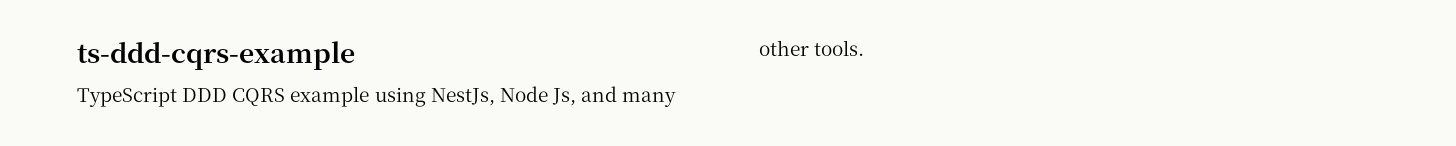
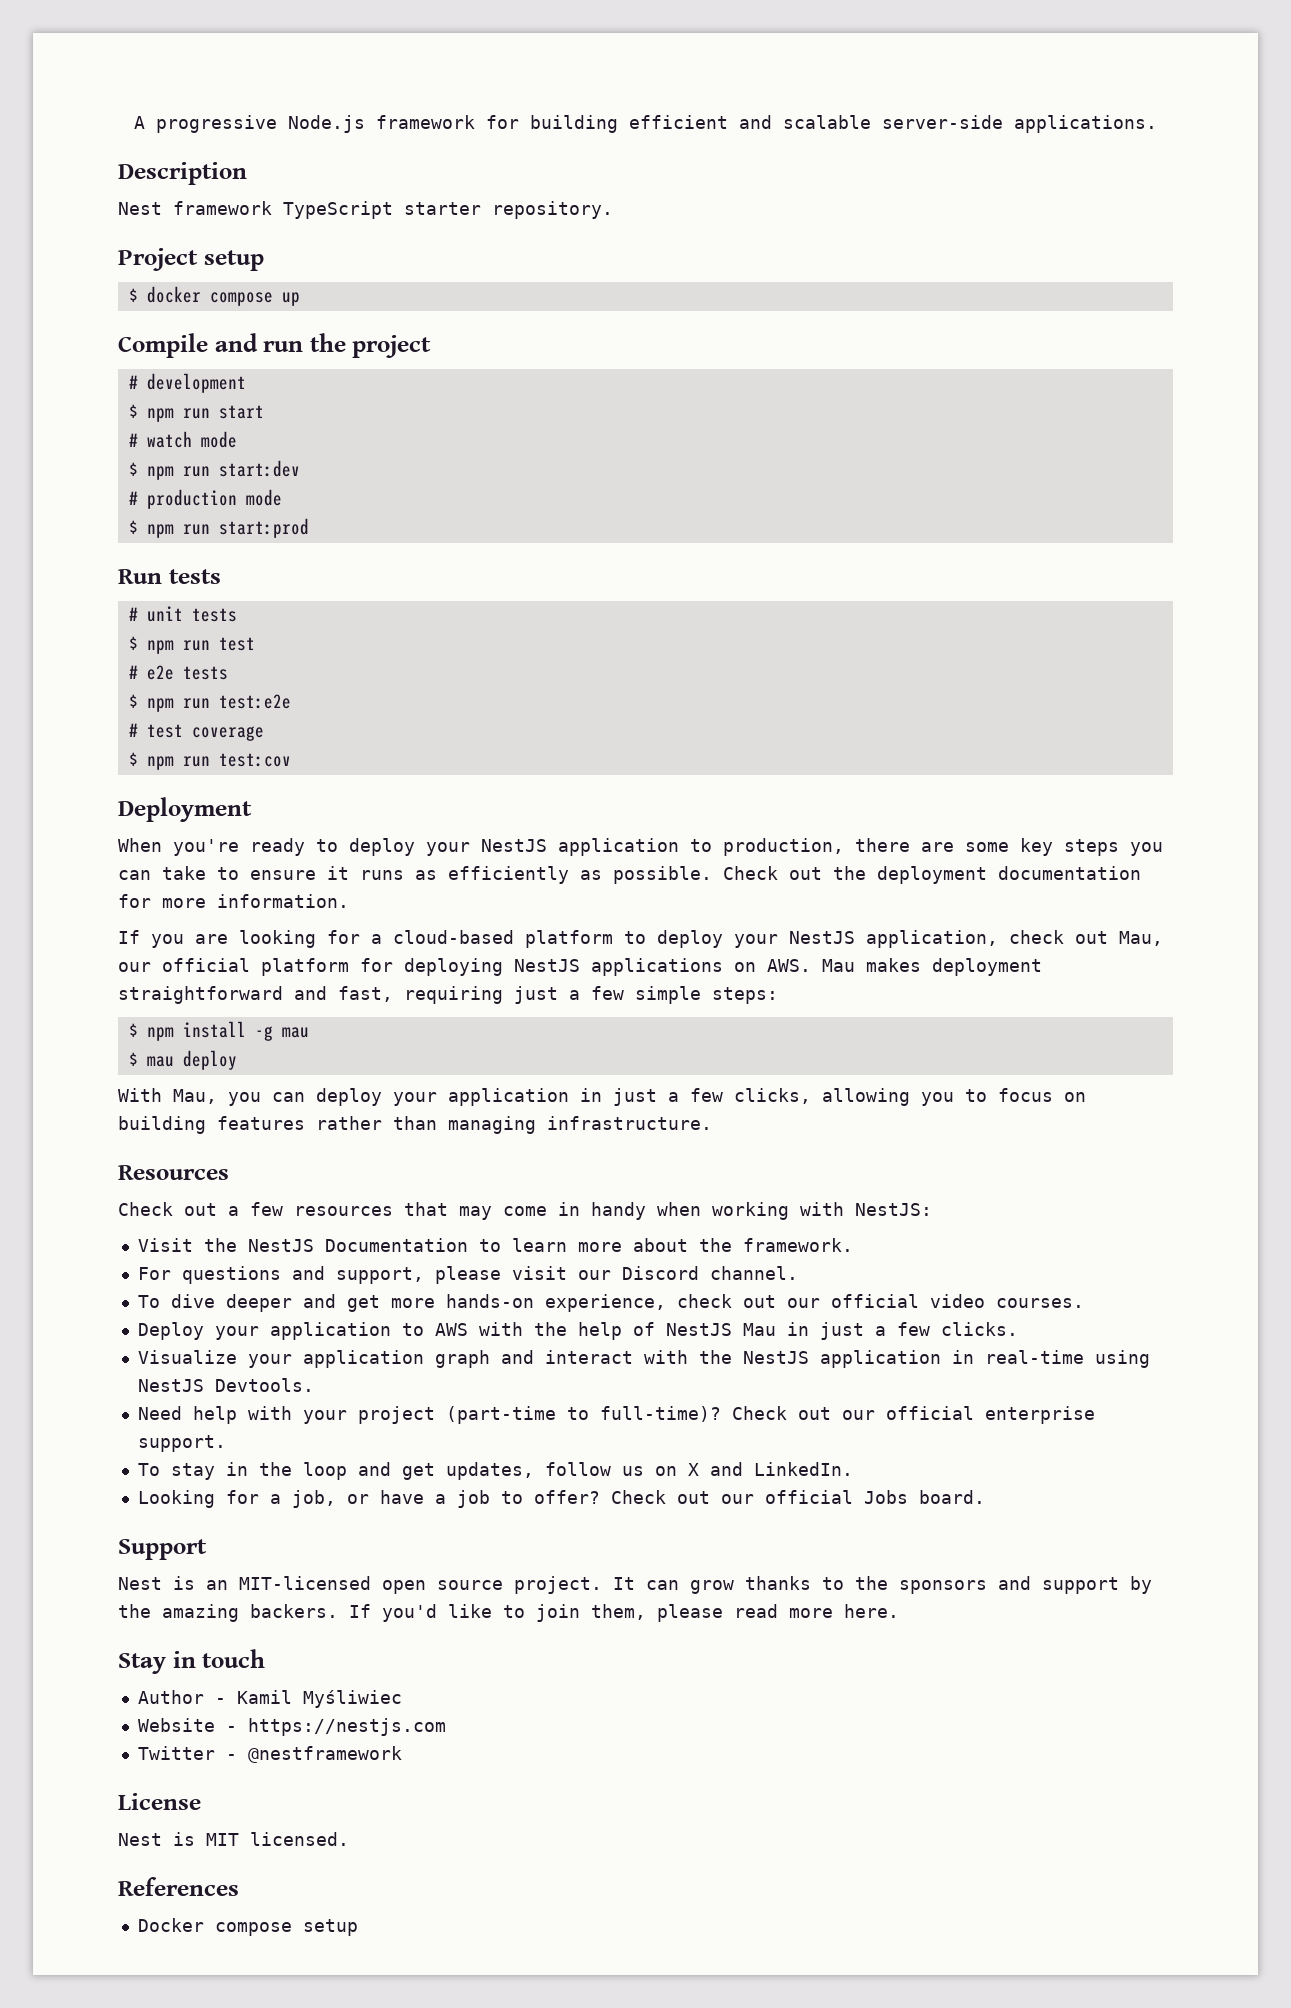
- ts-ddd-cqrs-example
- TypeScript DDD CQRS example using NestJs, Node Js, and many other tools.
+ A progressive Node.js framework for building efficient and scalable server-side applications.
+ Description
+ Nest framework TypeScript starter repository.
+ Project setup
+ $ docker compose up
+ Compile and run the project
+ # development
+ $ npm run start
+ # watch mode
+ $ npm run start:dev
+ # production mode
+ $ npm run start:prod
+ Run tests
+ # unit tests
+ $ npm run test
+ # e2e tests
+ $ npm run test:e2e
+ # test coverage
+ $ npm run test:cov
+ Deployment
+ When you're ready to deploy your NestJS application to production, there are some key steps you can take to ensure it runs as efficiently as possible. Check out the deployment documentation for more information.
+ If you are looking for a cloud-based platform to deploy your NestJS application, check out Mau, our official platform for deploying NestJS applications on AWS. Mau makes deployment straightforward and fast, requiring just a few simple steps:
+ $ npm install -g mau
+ $ mau deploy
+ With Mau, you can deploy your application in just a few clicks, allowing you to focus on building features rather than managing infrastructure.
+ Resources
+ Check out a few resources that may come in handy when working with NestJS:
+ Visit the NestJS Documentation to learn more about the framework.
+ For questions and support, please visit our Discord channel.
+ To dive deeper and get more hands-on experience, check out our official video courses.
+ Deploy your application to AWS with the help of NestJS Mau in just a few clicks.
+ Visualize your application graph and interact with the NestJS application in real-time using NestJS Devtools.
+ Need help with your project (part-time to full-time)? Check out our official enterprise support.
+ To stay in the loop and get updates, follow us on X and LinkedIn.
+ Looking for a job, or have a job to offer? Check out our official Jobs board.
+ Support
+ Nest is an MIT-licensed open source project. It can grow thanks to the sponsors and support by the amazing backers. If you'd like to join them, please read more here.
+ Stay in touch
+ Author - Kamil Myśliwiec
+ Website - https://nestjs.com
+ Twitter - @nestframework
+ License
+ Nest is MIT licensed.
+ References
+ Docker compose setup

